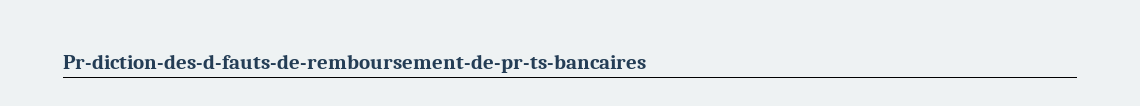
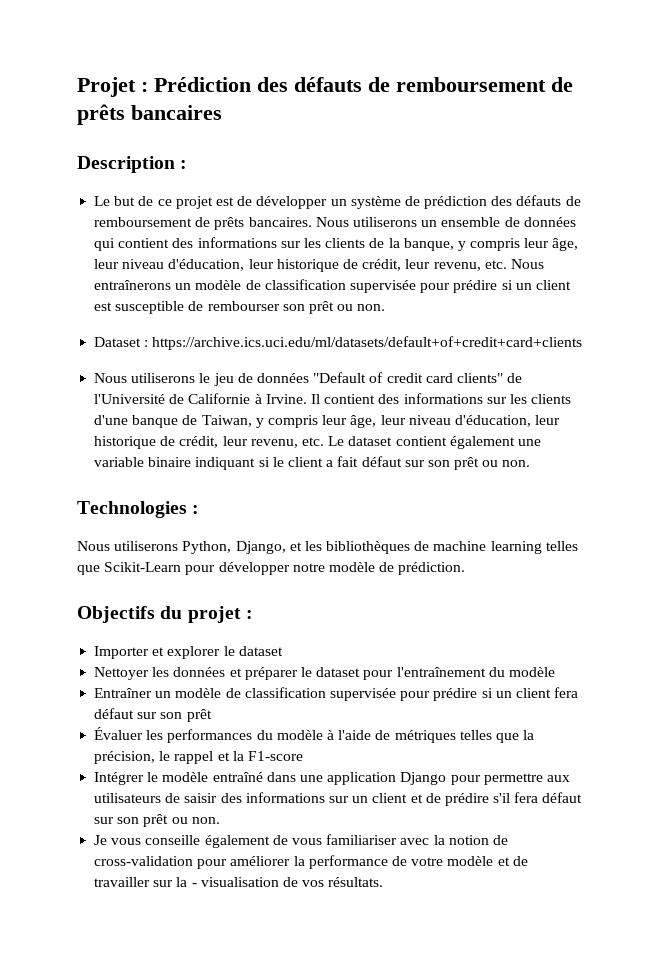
- Pr-diction-des-d-fauts-de-remboursement-de-pr-ts-bancaires
+ Projet : Prédiction des défauts de remboursement de prêts bancaires
+ Description :
+ Le but de ce projet est de développer un système de prédiction des défauts de remboursement de prêts bancaires. Nous utiliserons un ensemble de données qui contient des informations sur les clients de la banque, y compris leur âge, leur niveau d'éducation, leur historique de crédit, leur revenu, etc. Nous entraînerons un modèle de classification supervisée pour prédire si un client est susceptible de rembourser son prêt ou non.
+ Dataset : https://archive.ics.uci.edu/ml/datasets/default+of+credit+card+clients
+ Nous utiliserons le jeu de données "Default of credit card clients" de l'Université de Californie à Irvine. Il contient des informations sur les clients d'une banque de Taiwan, y compris leur âge, leur niveau d'éducation, leur historique de crédit, leur revenu, etc. Le dataset contient également une variable binaire indiquant si le client a fait défaut sur son prêt ou non.
+ Technologies :
+ Nous utiliserons Python, Django, et les bibliothèques de machine learning telles que Scikit-Learn pour développer notre modèle de prédiction.
+ Objectifs du projet :
+ Importer et explorer le dataset
+ Nettoyer les données et préparer le dataset pour l'entraînement du modèle
+ Entraîner un modèle de classification supervisée pour prédire si un client fera défaut sur son prêt
+ Évaluer les performances du modèle à l'aide de métriques telles que la précision, le rappel et la F1-score
+ Intégrer le modèle entraîné dans une application Django pour permettre aux utilisateurs de saisir des informations sur un client et de prédire s'il fera défaut sur son prêt ou non.
+ Je vous conseille également de vous familiariser avec la notion de cross-validation pour améliorer la performance de votre modèle et de travailler sur la - visualisation de vos résultats.

